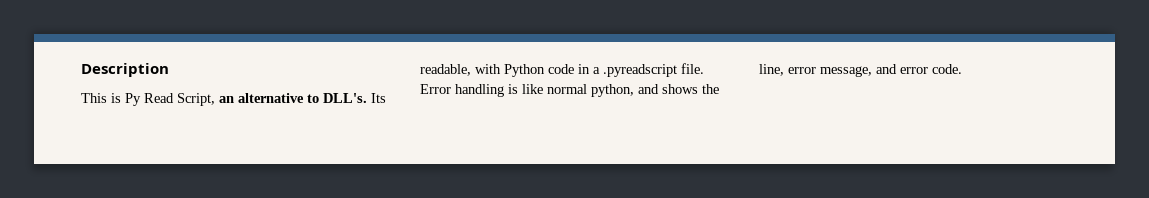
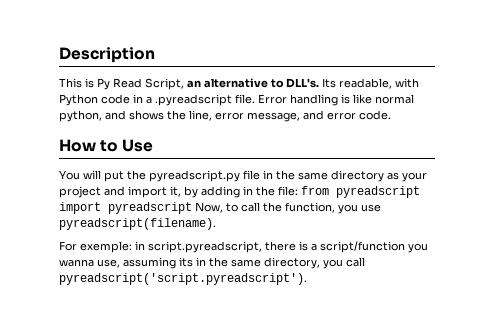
+ How to Use
+ You will put the pyreadscript.py file in the same directory as your project and import it, by adding in the file: from pyreadscript import pyreadscript Now, to call the function, you use pyreadscript(filename).
+ For exemple: in script.pyreadscript, there is a script/function you wanna use, assuming its in the same directory, you call pyreadscript('script.pyreadscript').

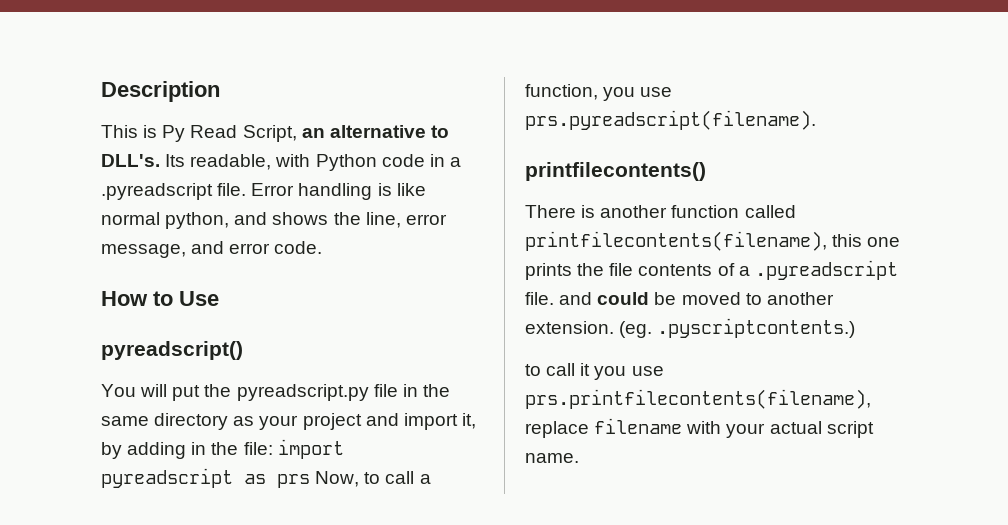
+ pyreadscript()
- You will put the pyreadscript.py file in the same directory as your project and import it, by adding in the file: from pyreadscript import pyreadscript Now, to call the function, you use pyreadscript(filename).
- For exemple: in script.pyreadscript, there is a script/function you wanna use, assuming its in the same directory, you call pyreadscript('script.pyreadscript').
+ You will put the pyreadscript.py file in the same directory as your project and import it, by adding in the file: import pyreadscript as prs Now, to call a function, you use prs.pyreadscript(filename).
+ printfilecontents()
+ There is another function called printfilecontents(filename), this one prints the file contents of a .pyreadscript file. and could be moved to another extension. (eg. .pyscriptcontents.)
+ to call it you use prs.printfilecontents(filename), replace filename with your actual script name.

